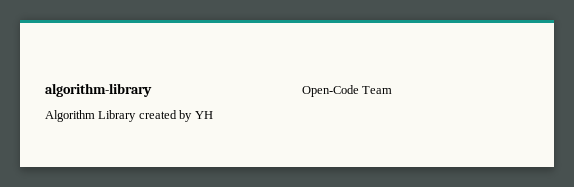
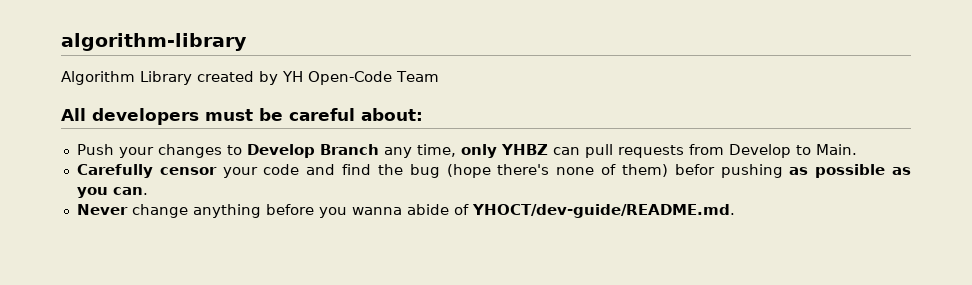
+ All developers must be careful about:
+ Push your changes to Develop Branch any time, only YHBZ can pull requests from Develop to Main.
+ Carefully censor your code and find the bug (hope there's none of them) befor pushing as possible as you can.
+ Never change anything before you wanna abide of YHOCT/dev-guide/README.md.

